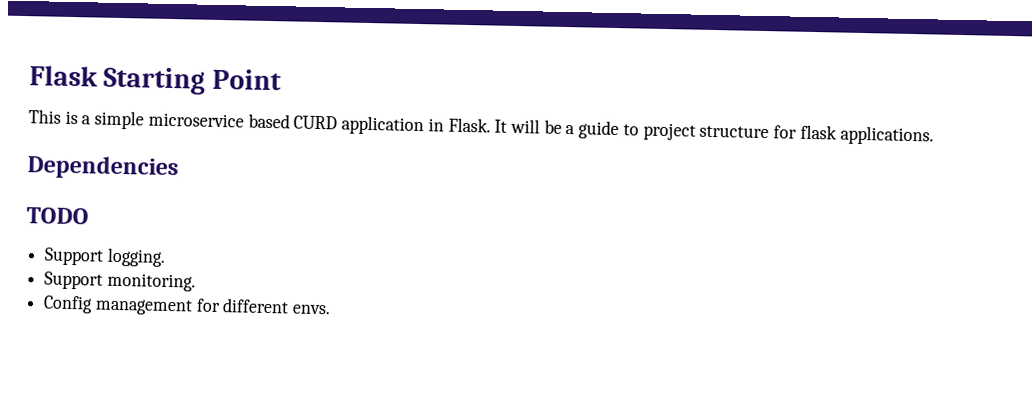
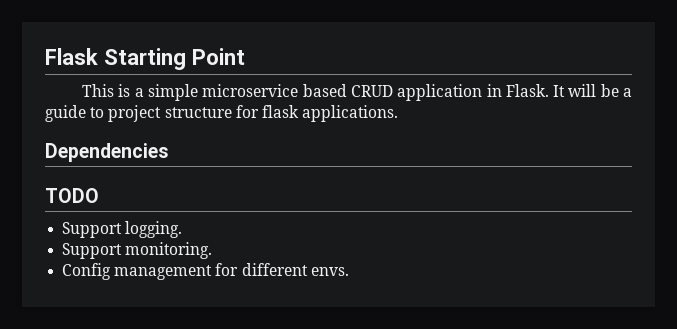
- This is a simple microservice based CURD application in Flask.
+ This is a simple microservice based CRUD application in Flask.

